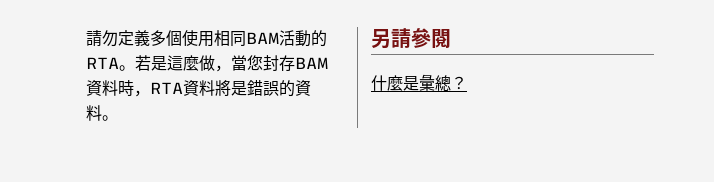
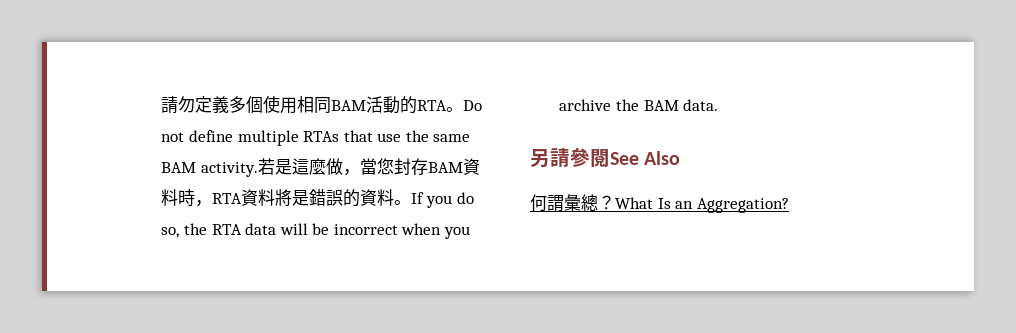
+ Do not define multiple RTAs that use the same BAM activity.
- 若是這麼做，當您封存BAM資料時，RTA資料將是錯誤的資料。
- 另請參閱
- 什麼是彙總？
+ 若是這麼做，當您封存BAM資料時，RTA資料將是錯誤的資料。If you do so, the RTA data will be incorrect when you archive the BAM data.
+ 另請參閱See Also
+ 何謂彙總？What Is an Aggregation?

